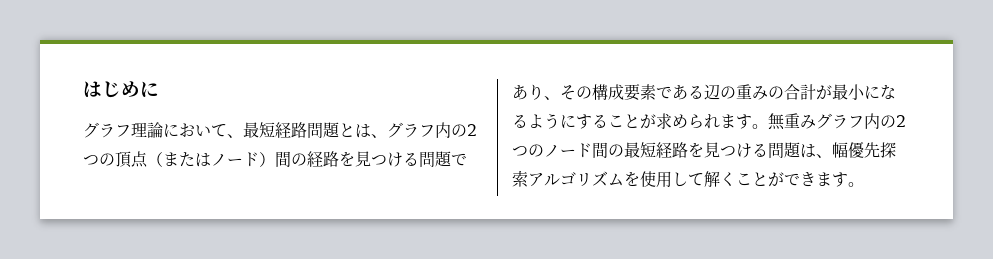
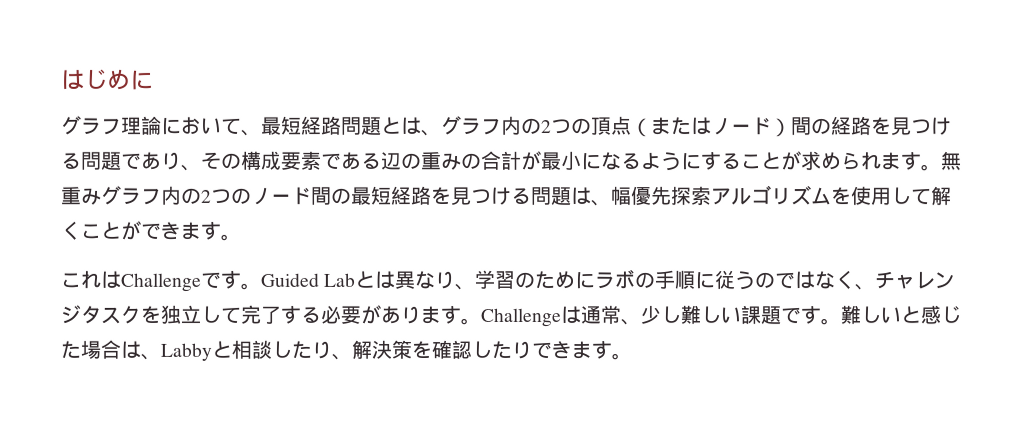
+ これはChallengeです。Guided Labとは異なり、学習のためにラボの手順に従うのではなく、チャレンジタスクを独立して完了する必要があります。Challengeは通常、少し難しい課題です。難しいと感じた場合は、Labbyと相談したり、解決策を確認したりできます。

